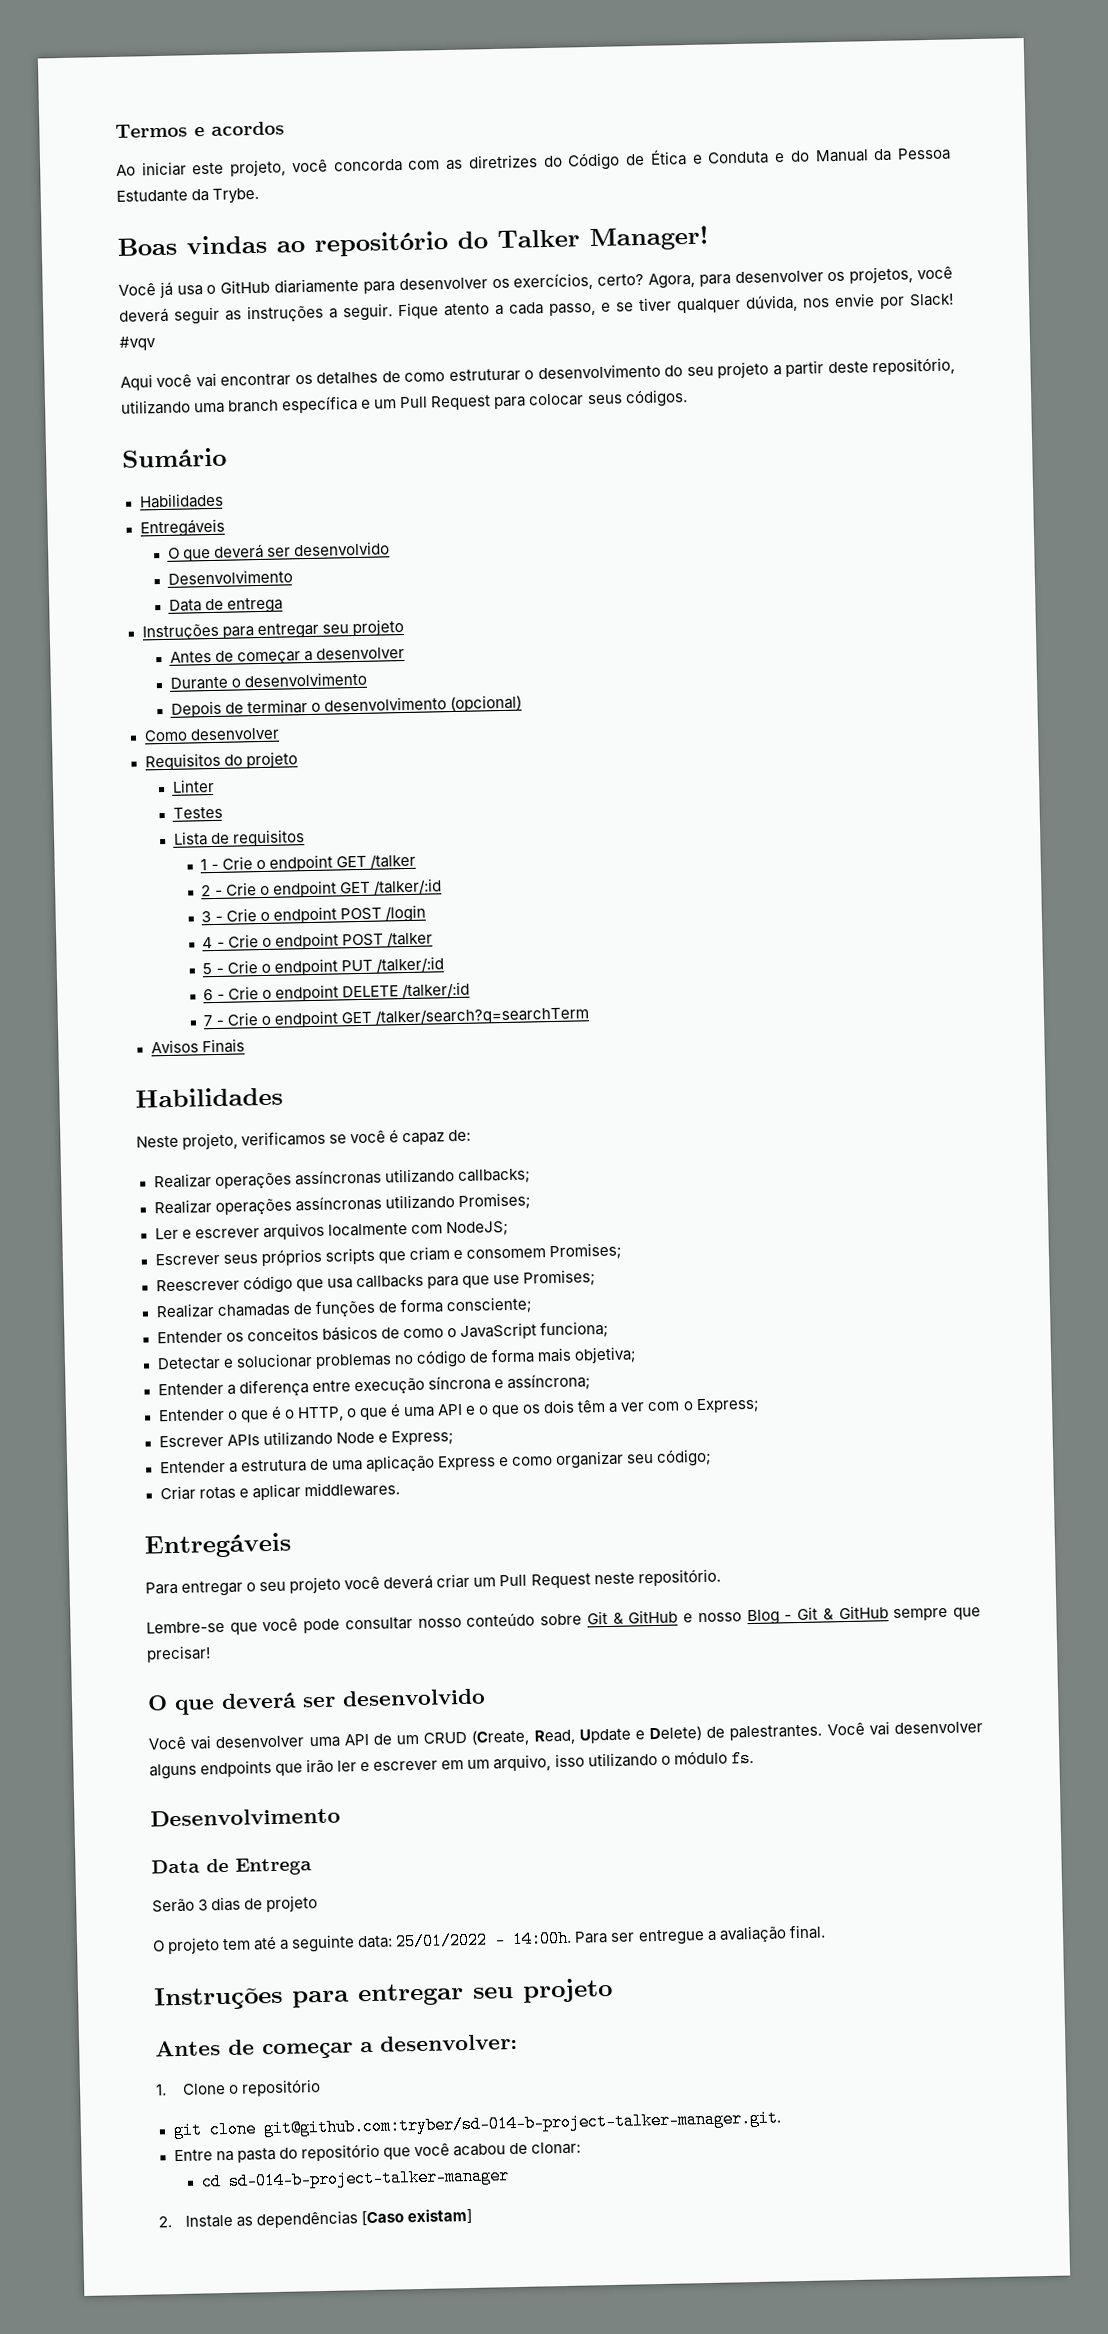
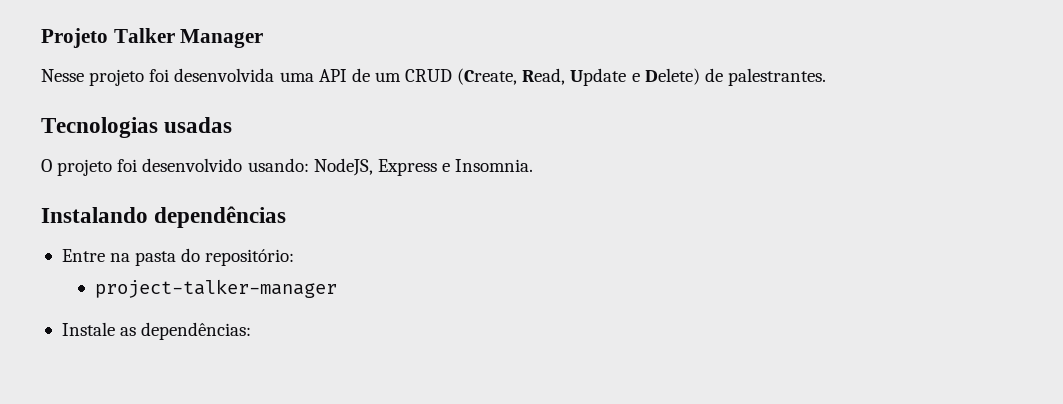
- Termos e acordos
- Ao iniciar este projeto, você concorda com as diretrizes do Código de Ética e Conduta e do Manual da Pessoa Estudante da Trybe.
- Boas vindas ao repositório do Talker Manager!
- Você já usa o GitHub diariamente para desenvolver os exercícios, certo? Agora, para desenvolver os projetos, você deverá seguir as instruções a seguir. Fique atento a cada passo, e se tiver qualquer dúvida, nos envie por Slack! #vqv
- Aqui você vai encontrar os detalhes de como estruturar o desenvolvimento do seu projeto a partir deste repositório, utilizando uma branch específica e um Pull Request para colocar seus códigos.
- Sumário
- Habilidades
- Entregáveis
- O que deverá ser desenvolvido
- Desenvolvimento
- Data de entrega
- Instruções para entregar seu projeto
- Antes de começar a desenvolver
- Durante o desenvolvimento
- Depois de terminar o desenvolvimento (opcional)
- Como desenvolver
- Requisitos do projeto
- Linter
- Testes
- Lista de requisitos
- 1 - Crie o endpoint GET /talker
- 2 - Crie o endpoint GET /talker/:id
- 3 - Crie o endpoint POST /login
- 4 - Crie o endpoint POST /talker
- 5 - Crie o endpoint PUT /talker/:id
- 6 - Crie o endpoint DELETE /talker/:id
- 7 - Crie o endpoint GET /talker/search?q=searchTerm
- Avisos Finais
- Habilidades
- Neste projeto, verificamos se você é capaz de:
- Realizar operações assíncronas utilizando callbacks;
- Realizar operações assíncronas utilizando Promises;
- Ler e escrever arquivos localmente com NodeJS;
- Escrever seus próprios scripts que criam e consomem Promises;
- Reescrever código que usa callbacks para que use Promises;
- Realizar chamadas de funções de forma consciente;
- Entender os conceitos básicos de como o JavaScript funciona;
- Detectar e solucionar problemas no código de forma mais objetiva;
- Entender a diferença entre execução síncrona e assíncrona;
- Entender o que é o HTTP, o que é uma API e o que os dois têm a ver com o Express;
- Escrever APIs utilizando Node e Express;
- Entender a estrutura de uma aplicação Express e como organizar seu código;
- Criar rotas e aplicar middlewares.
- Entregáveis
- Para entregar o seu projeto você deverá criar um Pull Request neste repositório.
- Lembre-se que você pode consultar nosso conteúdo sobre Git & GitHub e nosso Blog - Git & GitHub sempre que precisar!
- O que deverá ser desenvolvido
- Você vai desenvolver uma API de um CRUD (Create, Read, Update e Delete) de palestrantes. Você vai desenvolver alguns endpoints que irão ler e escrever em um arquivo, isso utilizando o módulo fs.
- Desenvolvimento
- Data de Entrega
- Serão 3 dias de projeto
- O projeto tem até a seguinte data: 25/01/2022 - 14:00h. Para ser entregue a avaliação final.
- Instruções para entregar seu projeto
- Antes de começar a desenvolver:
- 1. Clone o repositório
- git clone git@github.com:tryber/sd-014-b-project-talker-manager.git.
- Entre na pasta do repositório que você acabou de clonar:
- cd sd-014-b-project-talker-manager
- 2. Instale as dependências [Caso existam]
+ Projeto Talker Manager
+ Nesse projeto foi desenvolvida uma API de um CRUD (Create, Read, Update e Delete) de palestrantes.
+ Tecnologias usadas
+ O projeto foi desenvolvido usando: NodeJS, Express e Insomnia.
+ Instalando dependências
+ Entre na pasta do repositório:
+ project-talker-manager
+ Instale as dependências:

